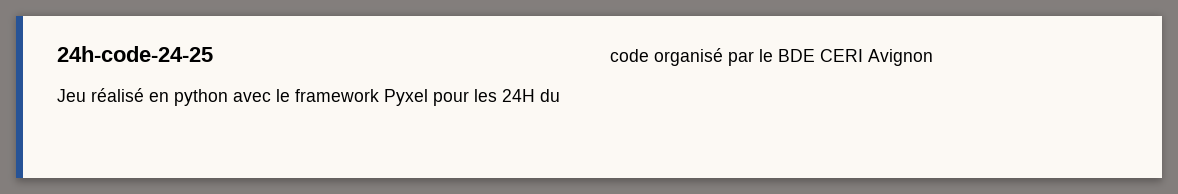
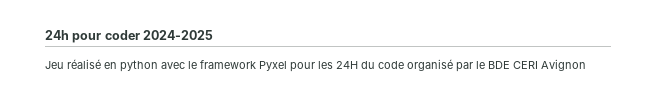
- 24h-code-24-25
+ 24h pour coder 2024-2025

